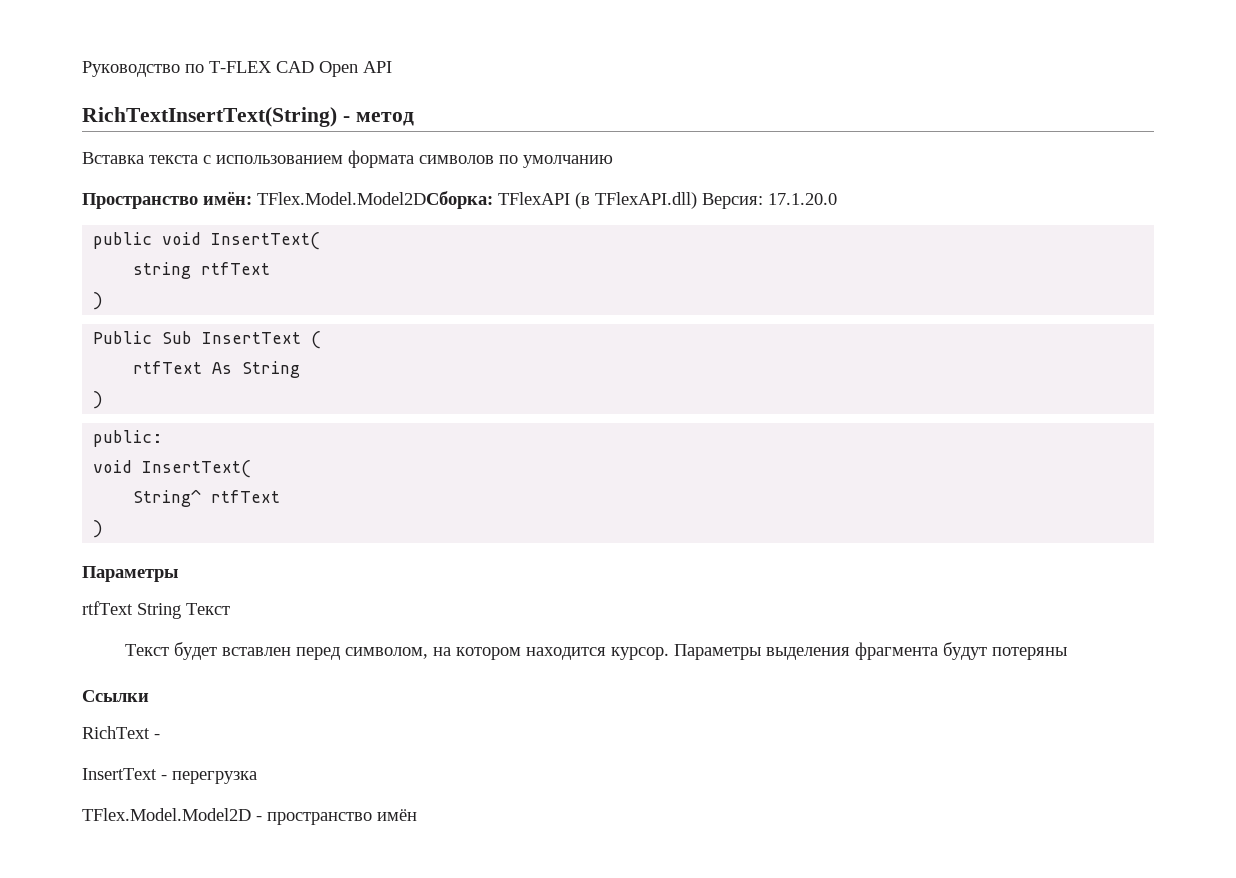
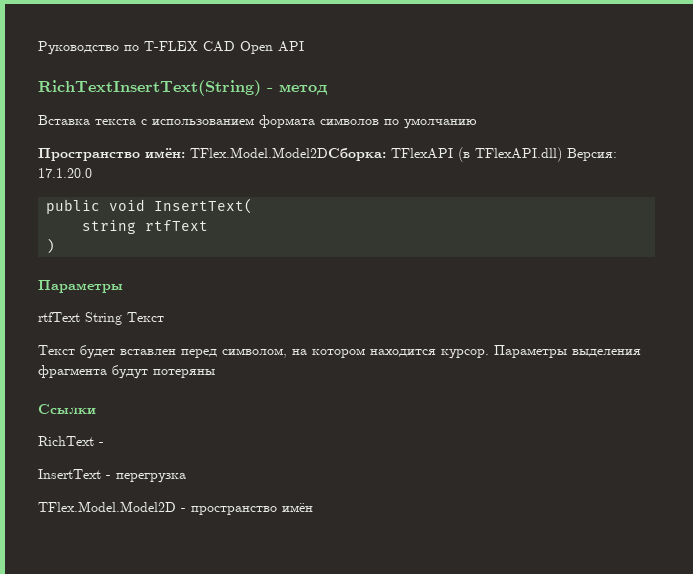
- Public Sub InsertText (
- rtfText As String
- )
- public:
- void InsertText(
- String^ rtfText
- )

